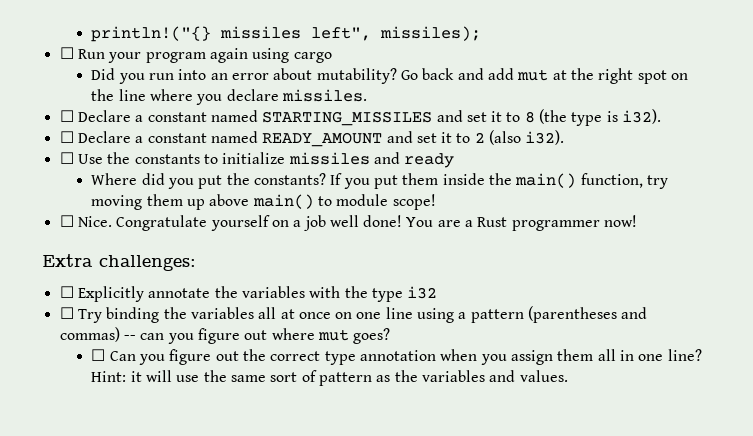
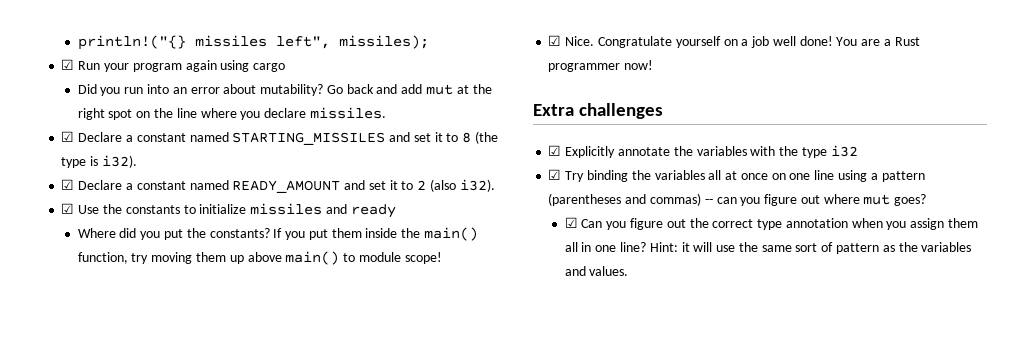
- ☐ Run your program again using cargo
+ ☑ Run your program again using cargo
- ☐ Declare a constant named STARTING_MISSILES and set it to 8 (the type is i32).
+ ☑ Declare a constant named STARTING_MISSILES and set it to 8 (the type is i32).
- ☐ Declare a constant named READY_AMOUNT and set it to 2 (also i32).
+ ☑ Declare a constant named READY_AMOUNT and set it to 2 (also i32).
- ☐ Use the constants to initialize missiles and ready
+ ☑ Use the constants to initialize missiles and ready
- ☐ Nice.
+ ☑ Nice.
- Extra challenges:
- ☐ Explicitly annotate the variables with the type i32
+ Extra challenges
+ ☑ Explicitly annotate the variables with the type i32
- ☐ Try binding the variables all at once on one line using a pattern (parentheses and commas) -- can you figure out where mut goes?
+ ☑ Try binding the variables all at once on one line using a pattern (parentheses and commas) -- can you figure out where mut goes?
- ☐ Can you figure out the correct type annotation when you assign them all in one line?
+ ☑ Can you figure out the correct type annotation when you assign them all in one line?

